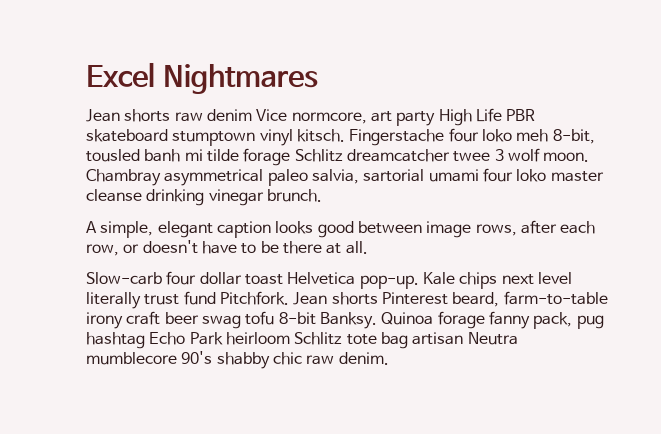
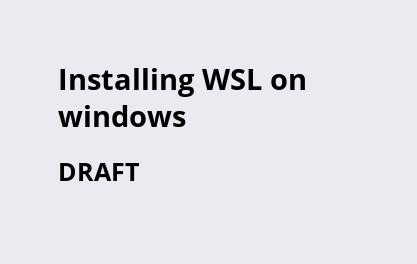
- Excel Nightmares
- Jean shorts raw denim Vice normcore, art party High Life PBR skateboard stumptown vinyl kitsch. Fingerstache four loko meh 8-bit, tousled banh mi tilde forage Schlitz dreamcatcher twee 3 wolf moon. Chambray asymmetrical paleo salvia, sartorial umami four loko master cleanse drinking vinegar brunch.
- A simple, elegant caption looks good between image rows, after each row, or doesn't have to be there at all.
- Slow-carb four dollar toast Helvetica pop-up. Kale chips next level literally trust fund Pitchfork. Jean shorts Pinterest beard, farm-to-table irony craft beer swag tofu 8-bit Banksy. Quinoa forage fanny pack, pug hashtag Echo Park heirloom Schlitz tote bag artisan Neutra mumblecore 90's shabby chic raw denim.
+ Installing WSL on windows
+ DRAFT

